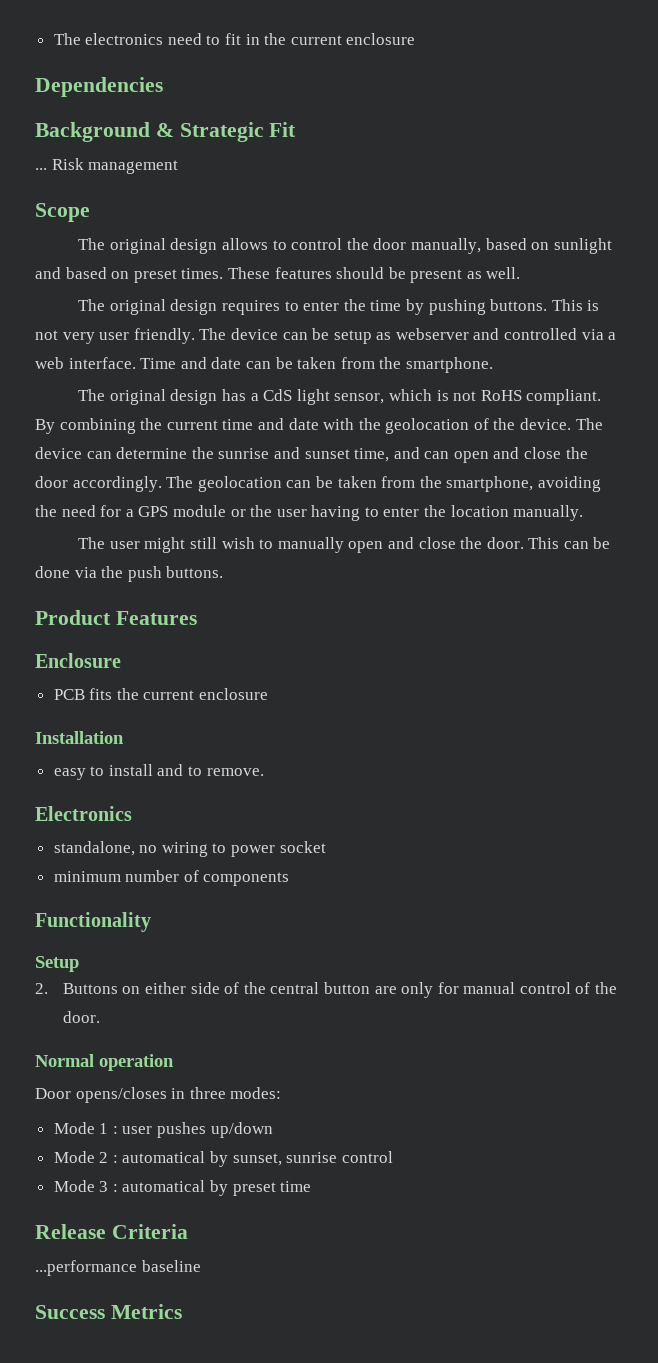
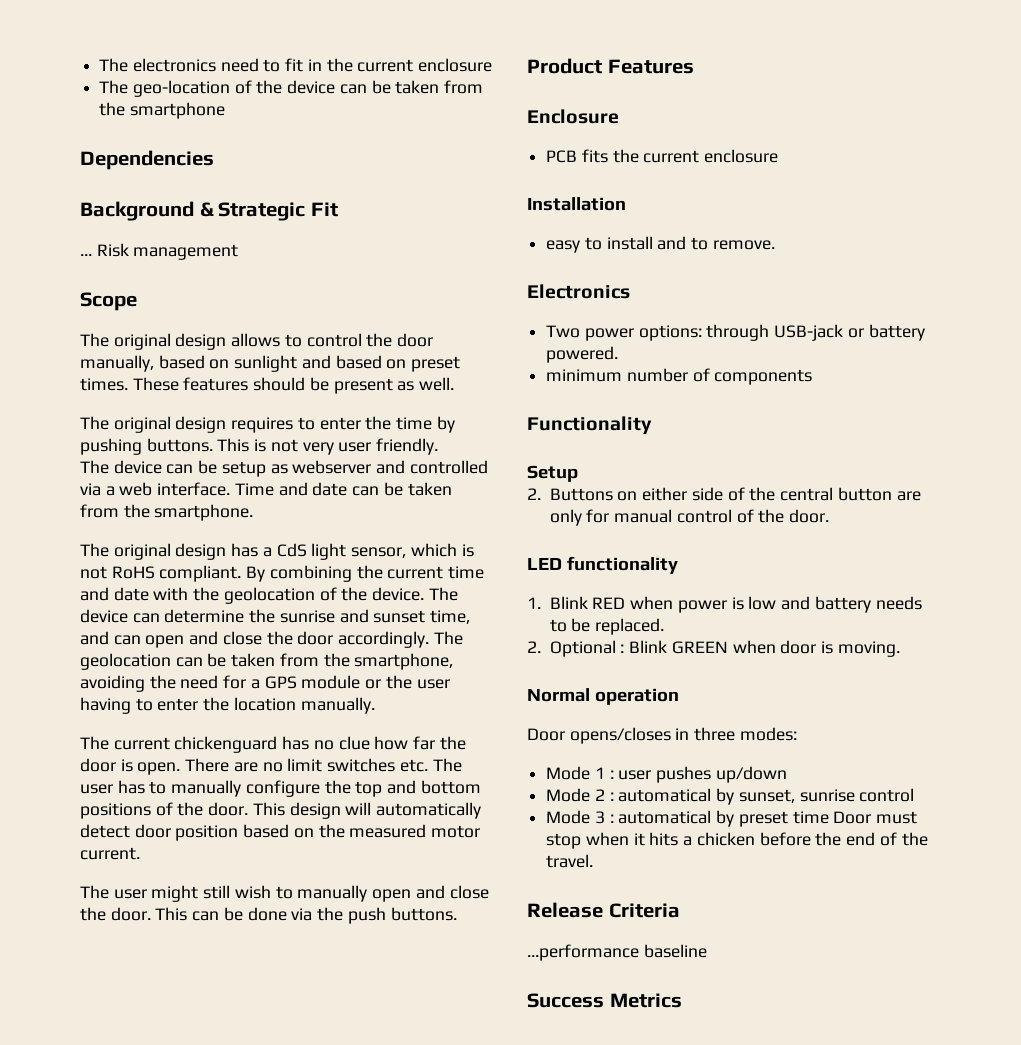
+ The geo-location of the device can be taken from the smartphone
- This is not very user friendly. The device can be setup as webserver and controlled via a web interface.
+ This is not very user friendly.
+ The device can be setup as webserver and controlled via a web interface.
+ The current chickenguard has no clue how far the door is open. There are no limit switches etc. The user has to manually configure the top and bottom positions of the door. This design will automatically detect door position based on the measured motor current.
- standalone, no wiring to power socket
+ Two power options: through USB-jack or battery powered.
+ LED functionality
+ 1. Blink RED when power is low and battery needs to be replaced.
+ 2. Optional : Blink GREEN when door is moving.
- Mode 3 : automatical by preset time
+ Mode 3 : automatical by preset time Door must stop when it hits a chicken before the end of the travel.

